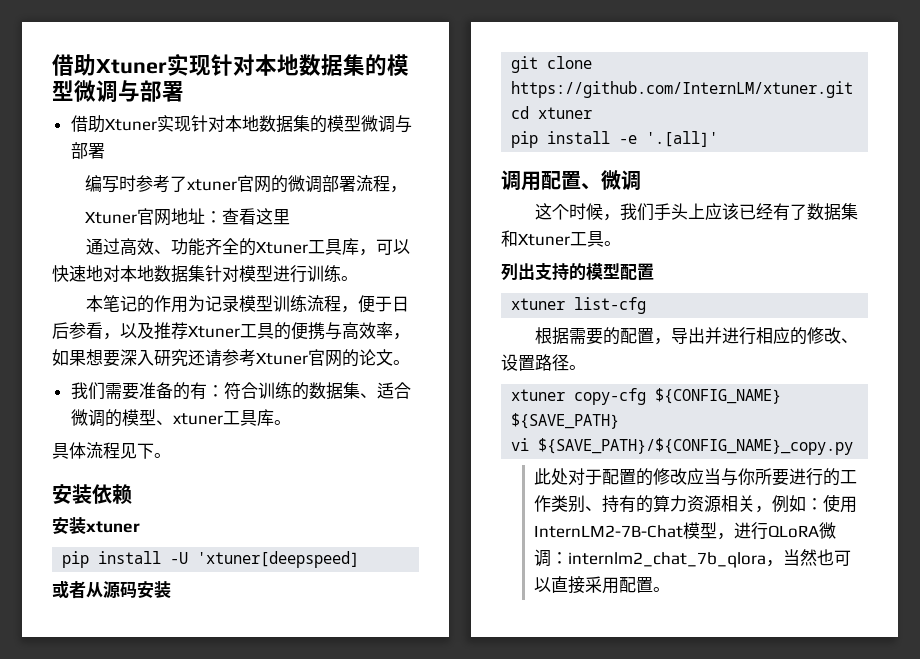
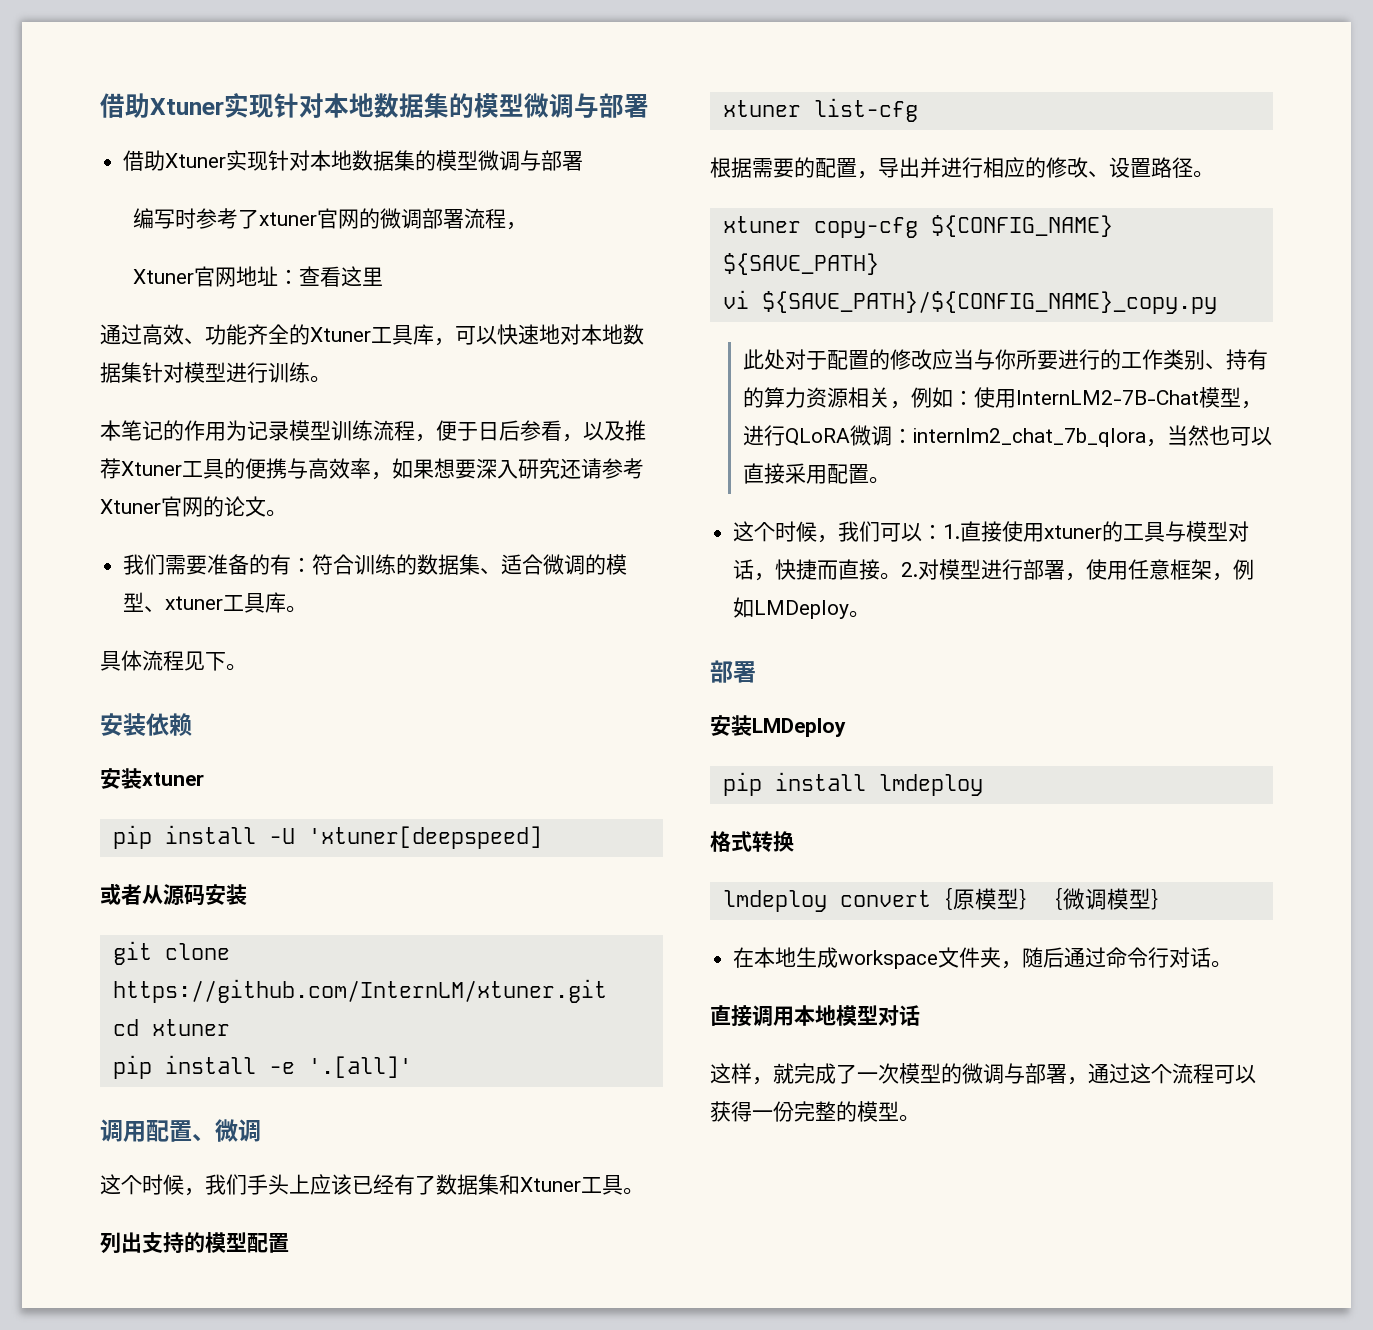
+ 这个时候，我们可以：1.直接使用xtuner的工具与模型对话，快捷而直接。2.对模型进行部署，使用任意框架，例如LMDeploy。
+ 部署
+ 安装LMDeploy
+ pip install lmdeploy
+ 格式转换
+ lmdeploy convert｛原模型｝｛微调模型｝
+ 在本地生成workspace文件夹，随后通过命令行对话。
+ 直接调用本地模型对话
+ 这样，就完成了一次模型的微调与部署，通过这个流程可以获得一份完整的模型。

